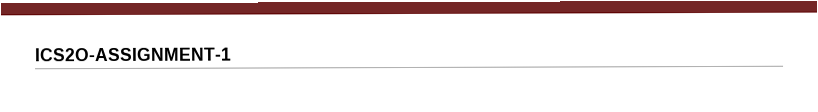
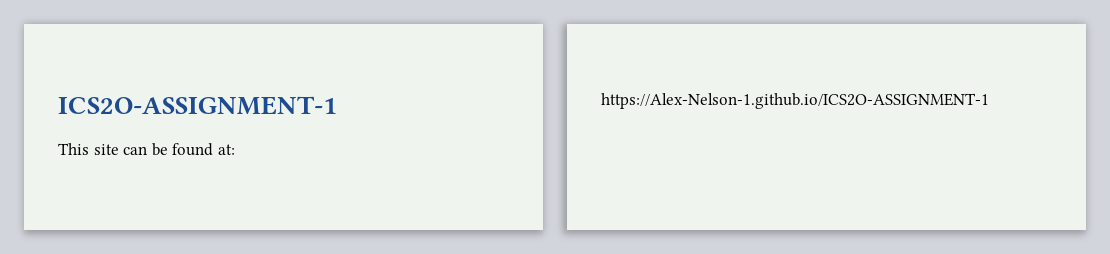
+ This site can be found at: https://Alex-Nelson-1.github.io/ICS2O-ASSIGNMENT-1

